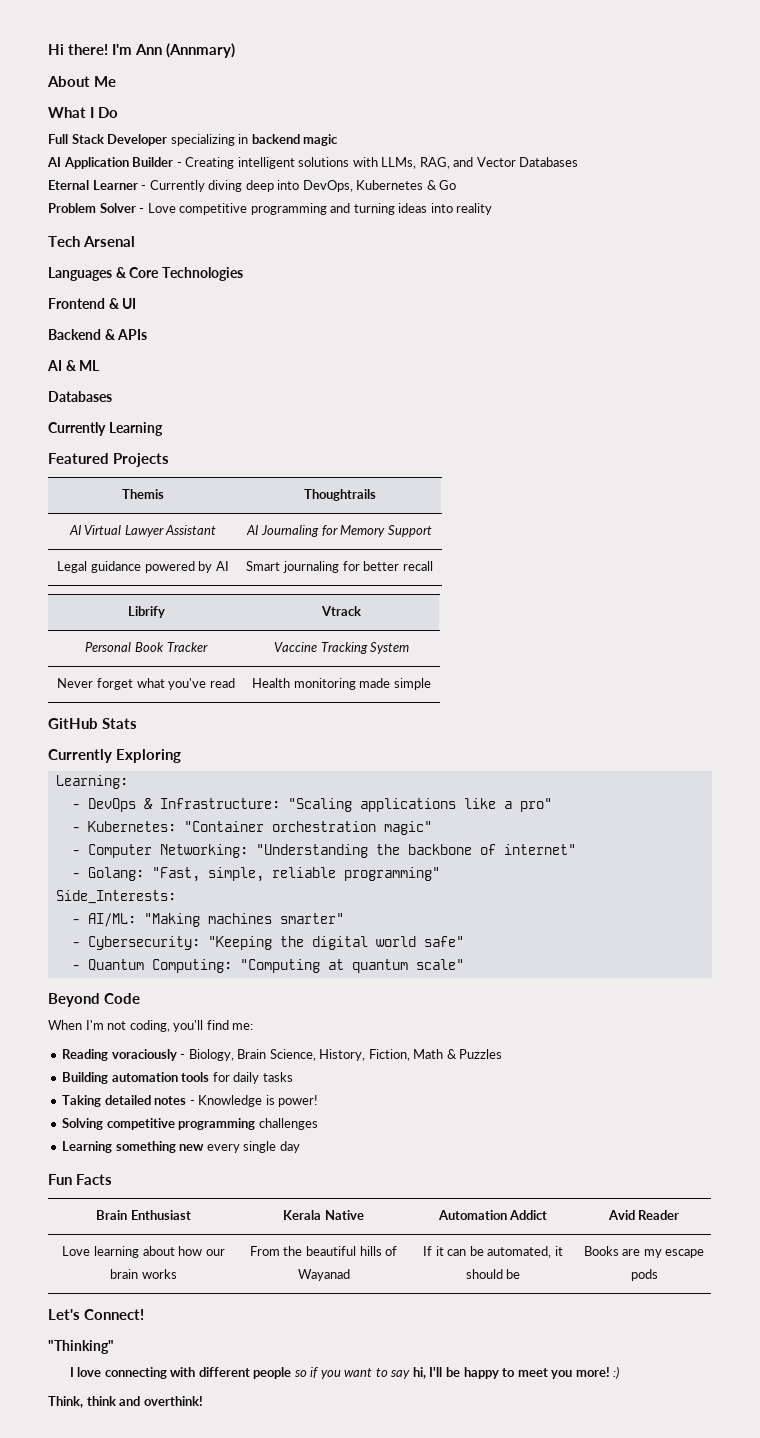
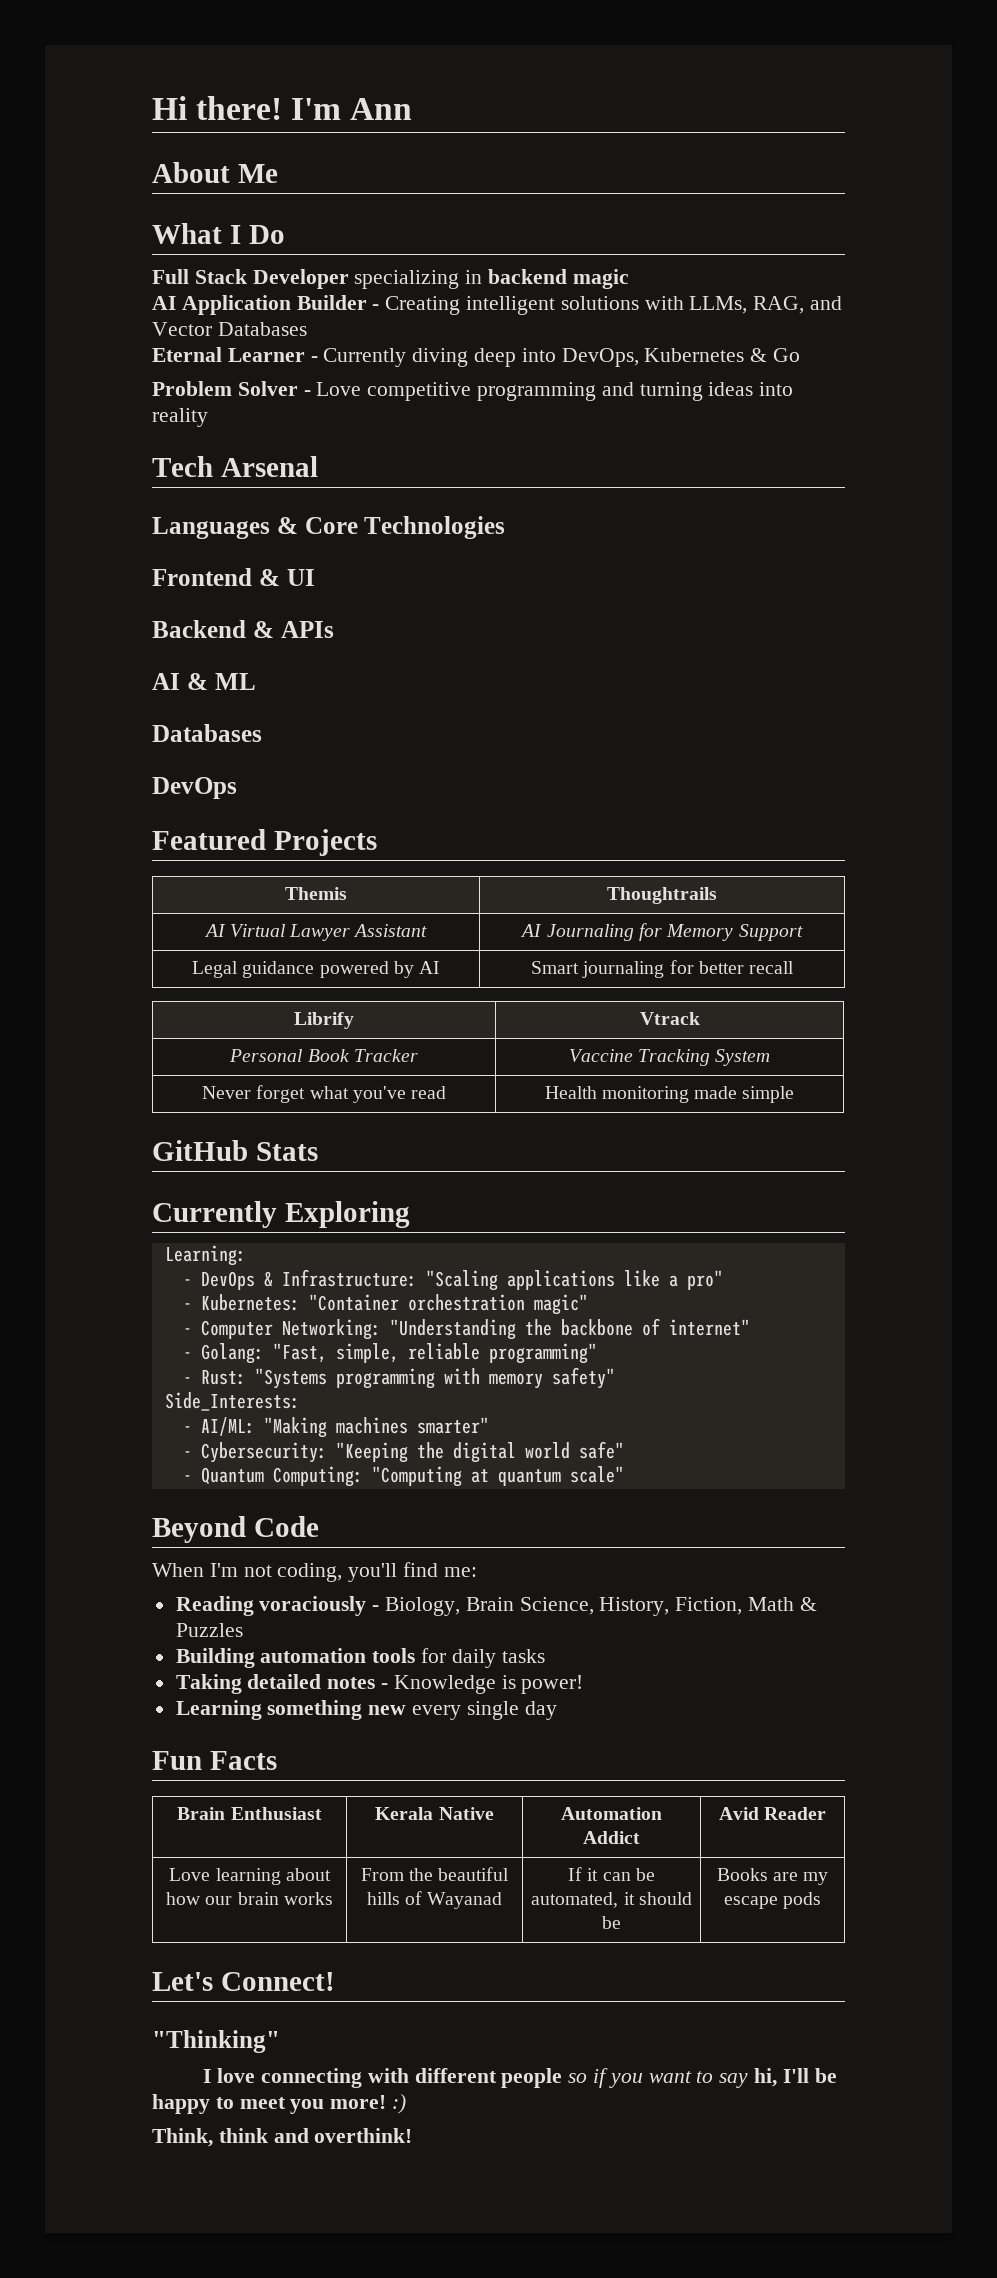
- I'm Ann (Annmary)
+ I'm Ann
  AI & ML
  Databases
- Currently Learning
+ DevOps
+ - Rust: "Systems programming with memory safety"
- Solving competitive programming challenges

